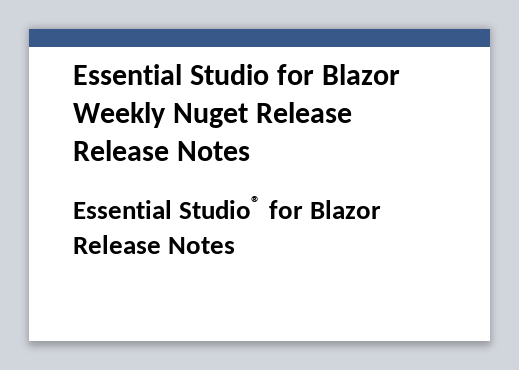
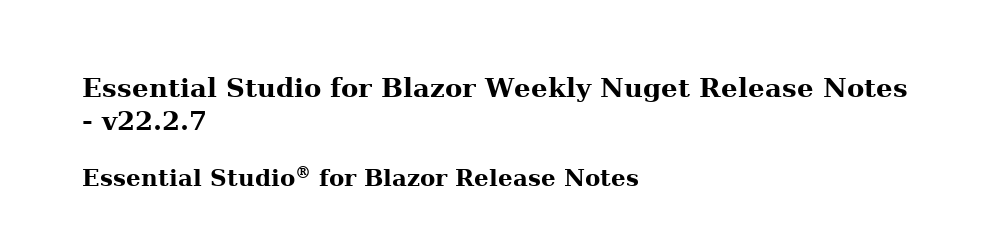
- Essential Studio for Blazor Weekly Nuget Release Release Notes
+ Essential Studio for Blazor Weekly Nuget Release Notes - v22.2.7

